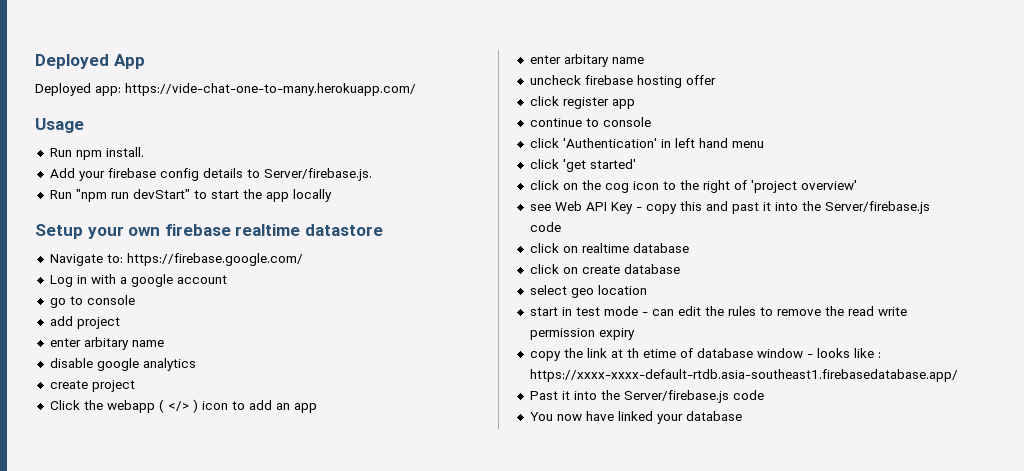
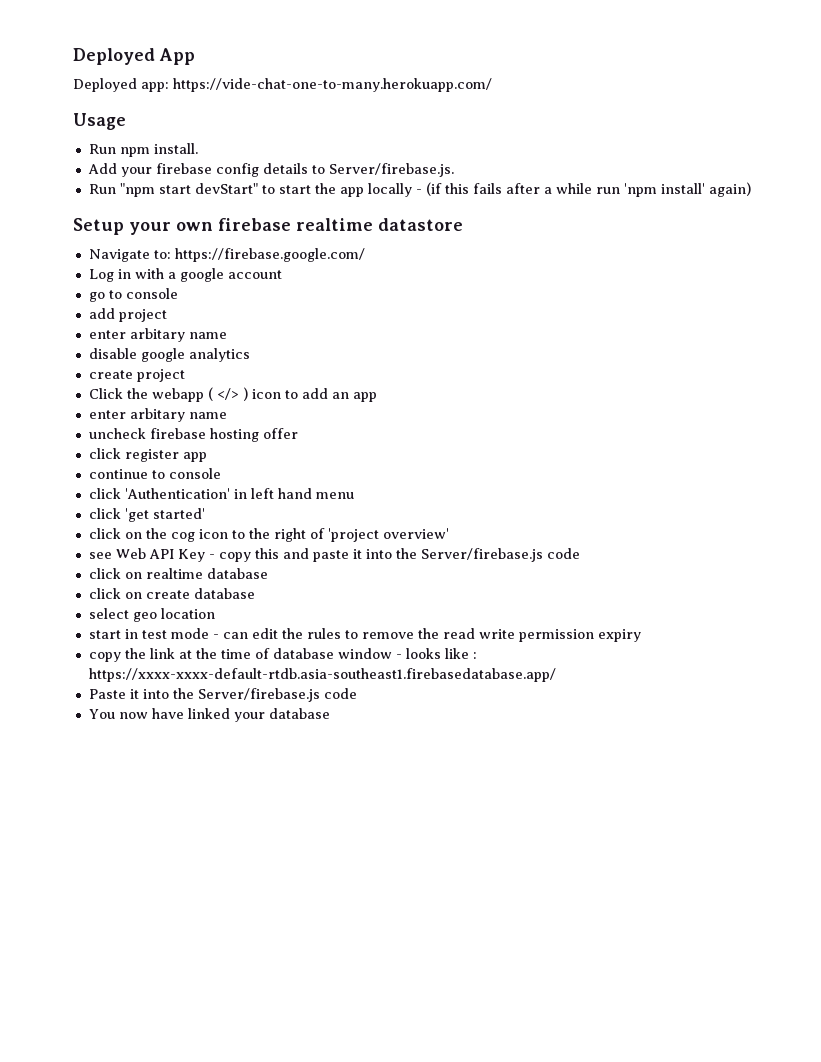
- Run "npm run devStart" to start the app locally
+ Run "npm start devStart" to start the app locally - (if this fails after a while run 'npm install' again)
- see Web API Key - copy this and past it into the Server/firebase.js code
+ see Web API Key - copy this and paste it into the Server/firebase.js code
- copy the link at th etime of database window - looks like : https://xxxx-xxxx-default-rtdb.asia-southeast1.firebasedatabase.app/
+ copy the link at the time of database window - looks like : https://xxxx-xxxx-default-rtdb.asia-southeast1.firebasedatabase.app/
- Past it into the Server/firebase.js code
+ Paste it into the Server/firebase.js code

